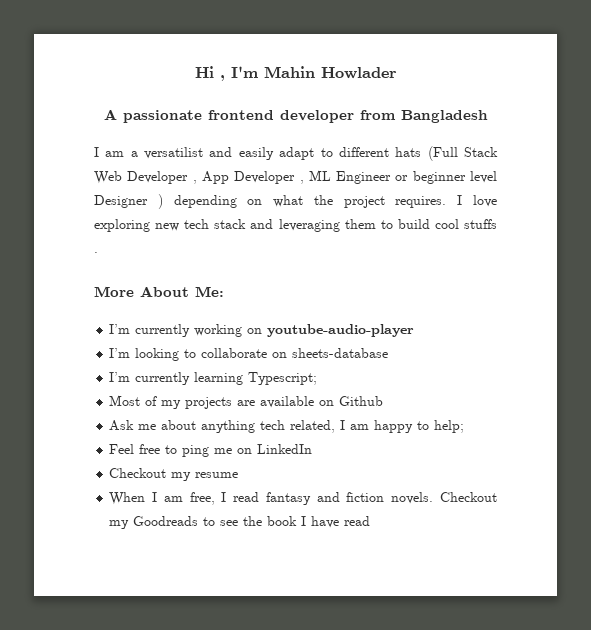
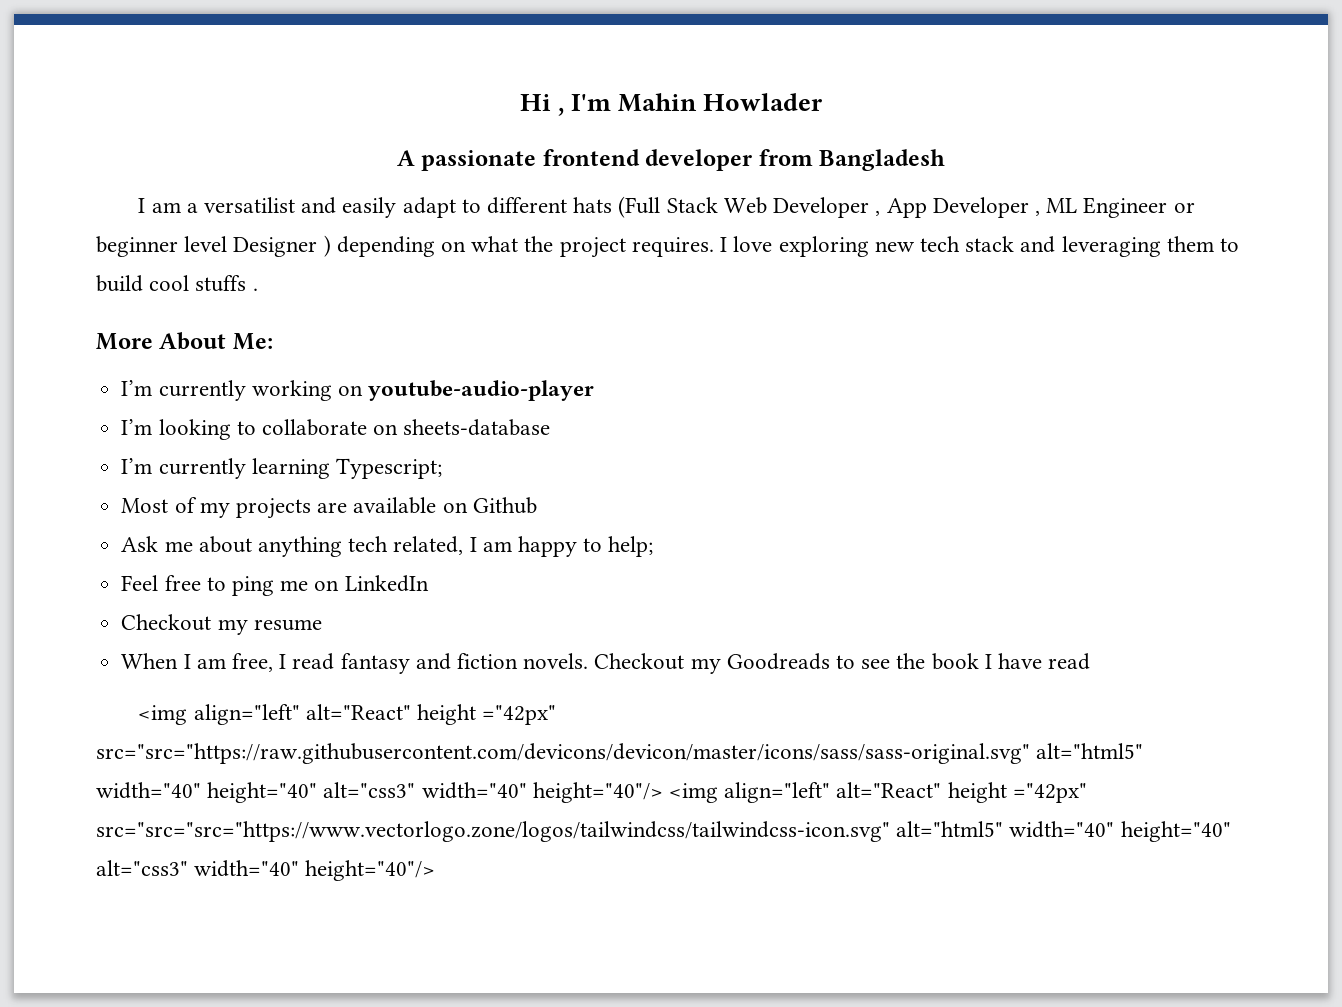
+ <img align="left" alt="React" height ="42px" src="src="https://raw.githubusercontent.com/devicons/devicon/master/icons/sass/sass-original.svg" alt="html5" width="40" height="40" alt="css3" width="40" height="40"/> <img align="left" alt="React" height ="42px" src="src="src="https://www.vectorlogo.zone/logos/tailwindcss/tailwindcss-icon.svg" alt="html5" width="40" height="40" alt="css3" width="40" height="40"/>

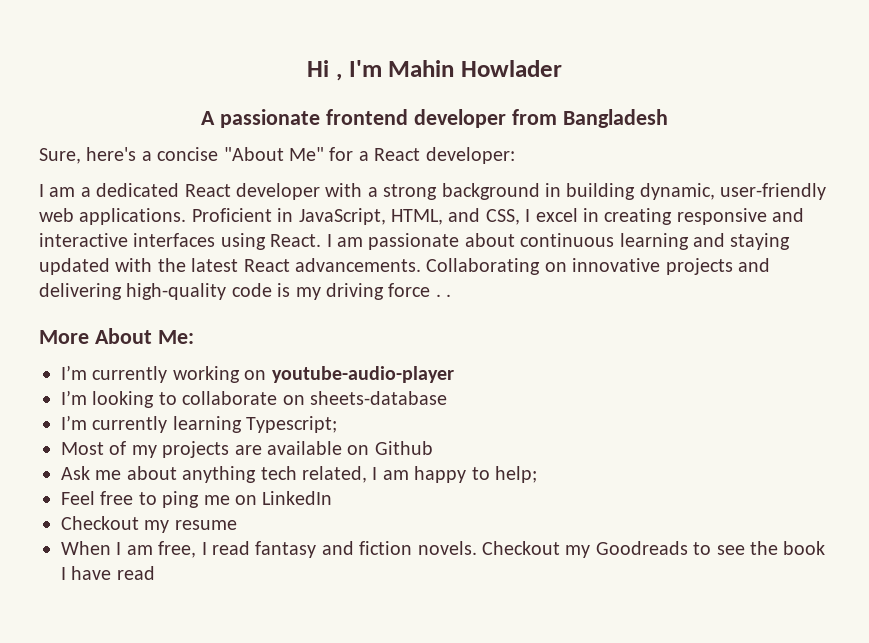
- I am a versatilist and easily adapt to different hats (Full Stack Web Developer , App Developer , ML Engineer or beginner level Designer ) depending on what the project requires. I love exploring new tech stack and leveraging them to build cool stuffs .
+ Sure, here's a concise "About Me" for a React developer:
+ I am a dedicated React developer with a strong background in building dynamic, user-friendly web applications. Proficient in JavaScript, HTML, and CSS, I excel in creating responsive and interactive interfaces using React. I am passionate about continuous learning and staying updated with the latest React advancements. Collaborating on innovative projects and delivering high-quality code is my driving force . .
- <img align="left" alt="React" height ="42px" src="src="https://raw.githubusercontent.com/devicons/devicon/master/icons/sass/sass-original.svg" alt="html5" width="40" height="40" alt="css3" width="40" height="40"/> <img align="left" alt="React" height ="42px" src="src="src="https://www.vectorlogo.zone/logos/tailwindcss/tailwindcss-icon.svg" alt="html5" width="40" height="40" alt="css3" width="40" height="40"/>

